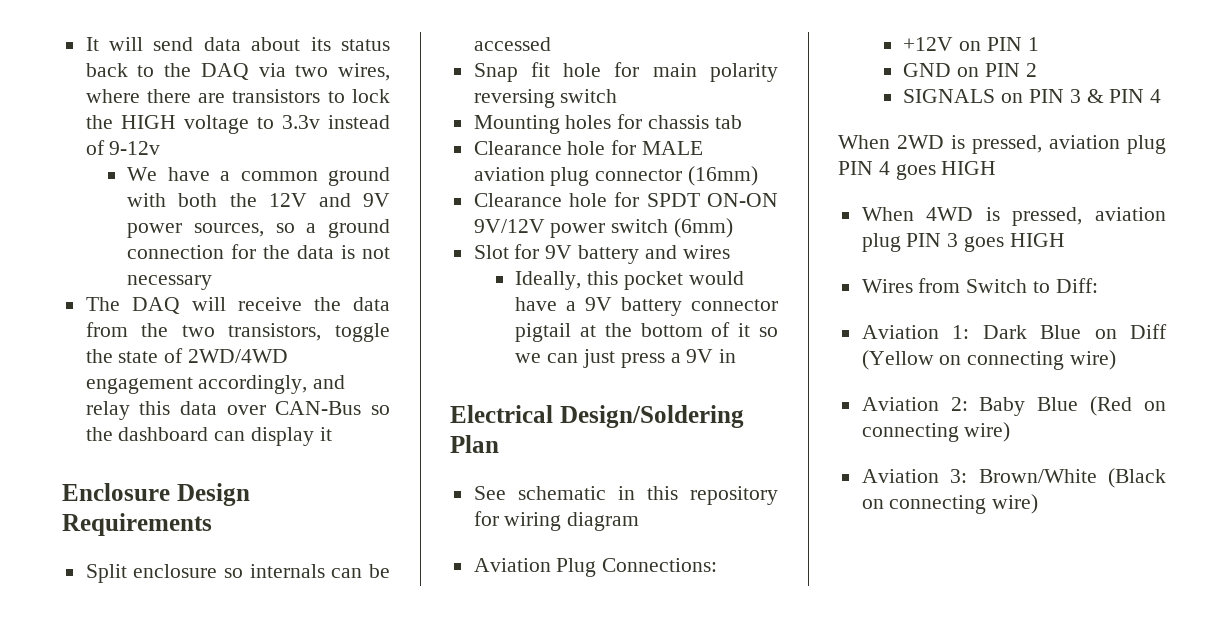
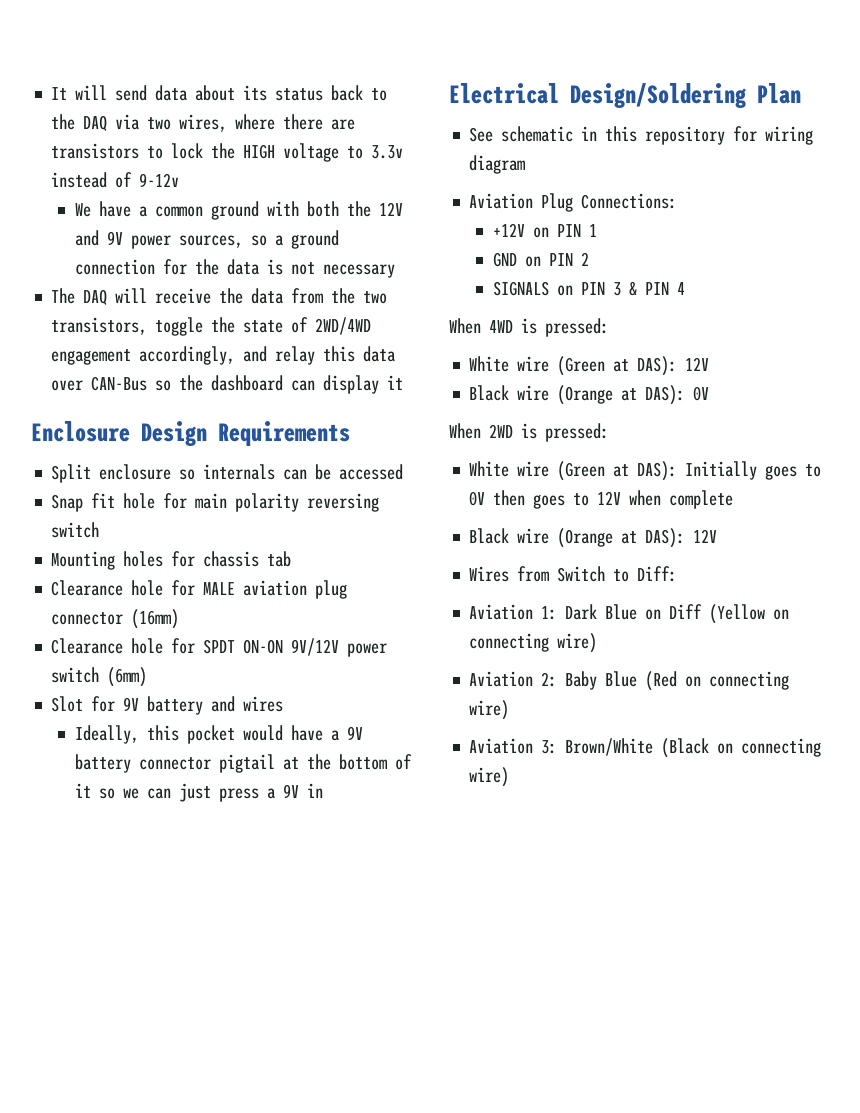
- When 2WD is pressed, aviation plug PIN 4 goes HIGH
- When 4WD is pressed, aviation plug PIN 3 goes HIGH
+ When 4WD is pressed:
+ White wire (Green at DAS): 12V
+ Black wire (Orange at DAS): 0V
+ When 2WD is pressed:
+ White wire (Green at DAS): Initially goes to 0V then goes to 12V when complete
+ Black wire (Orange at DAS): 12V

